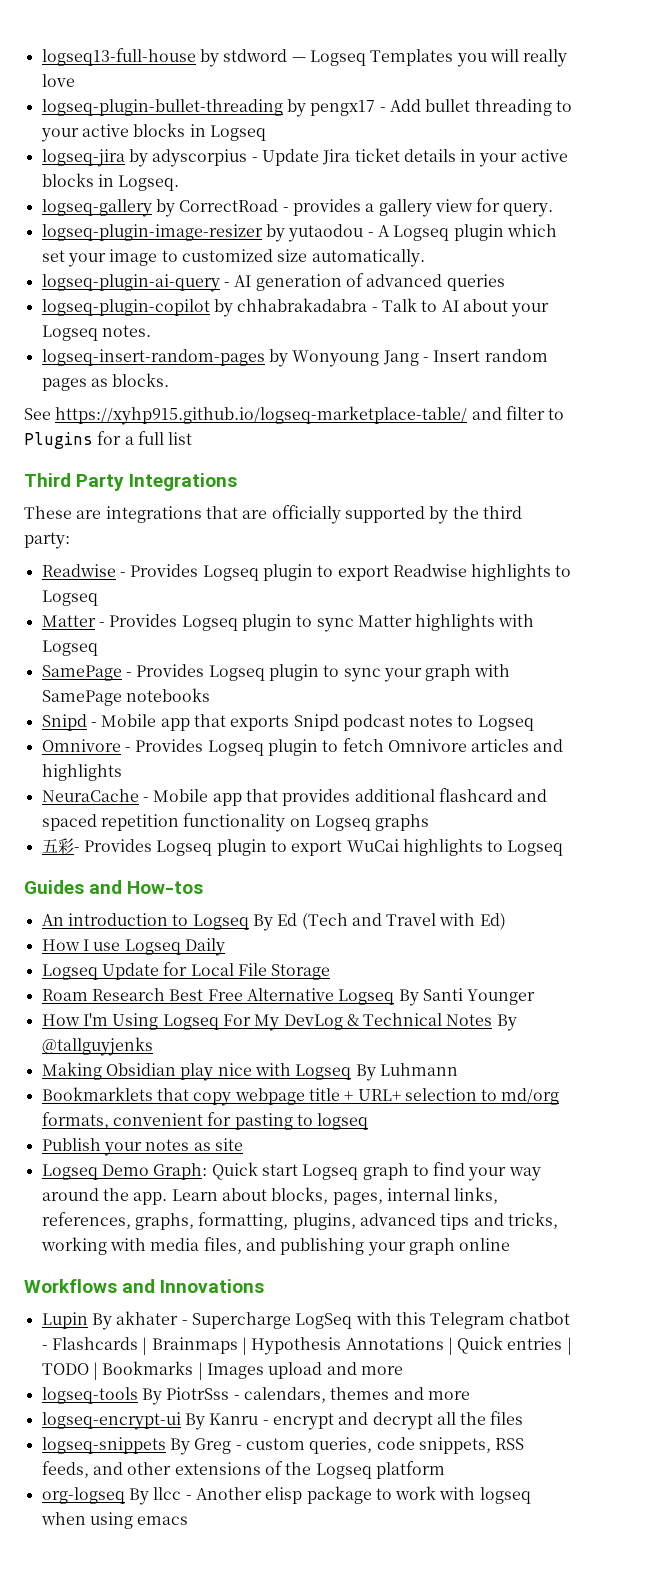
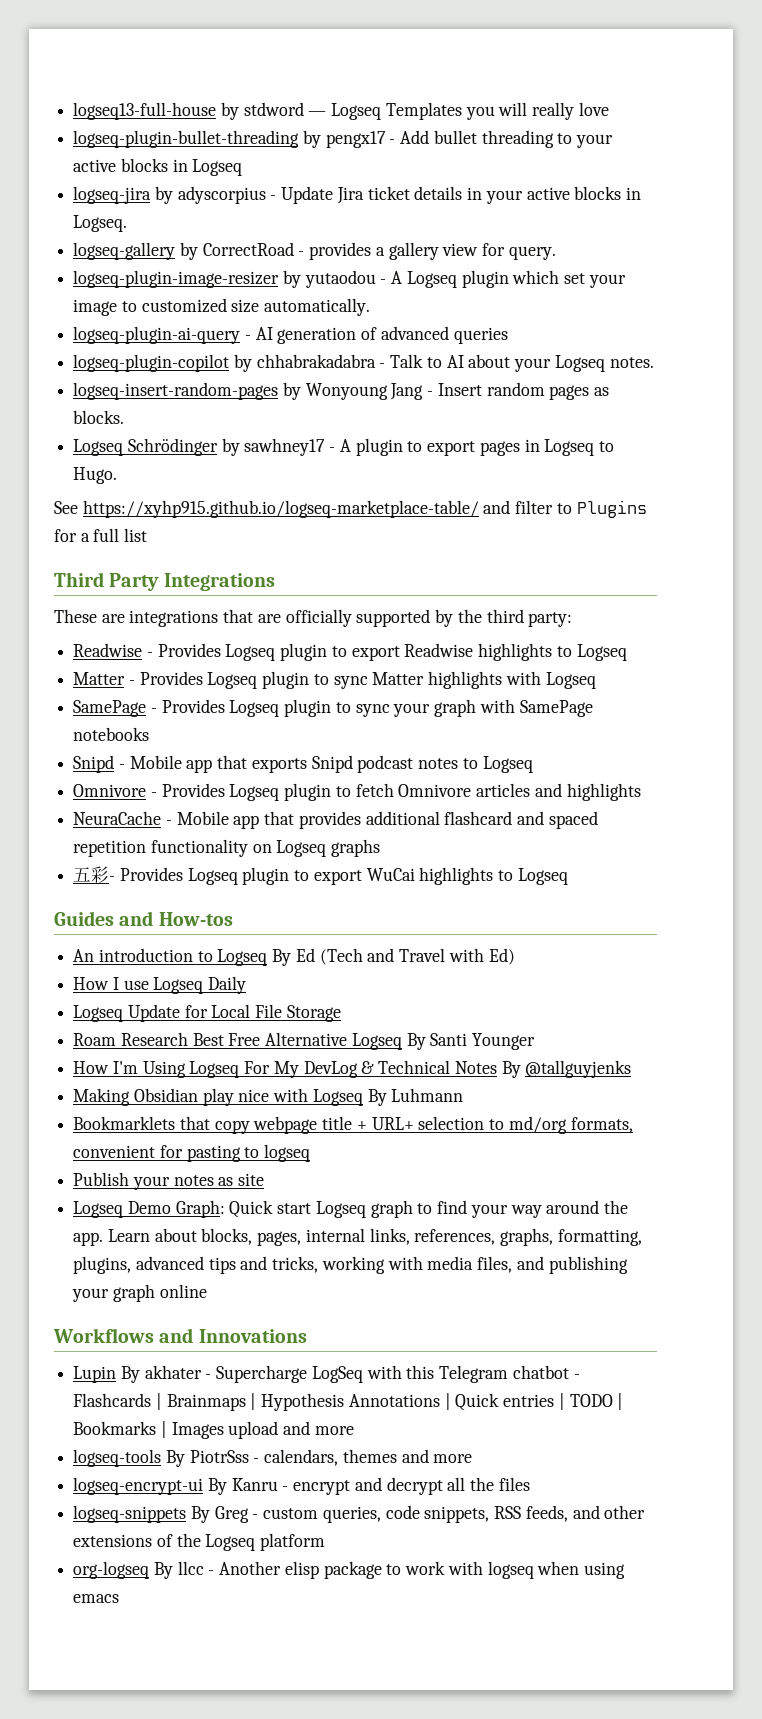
+ Logseq Schrödinger by sawhney17 - A plugin to export pages in Logseq to Hugo.

